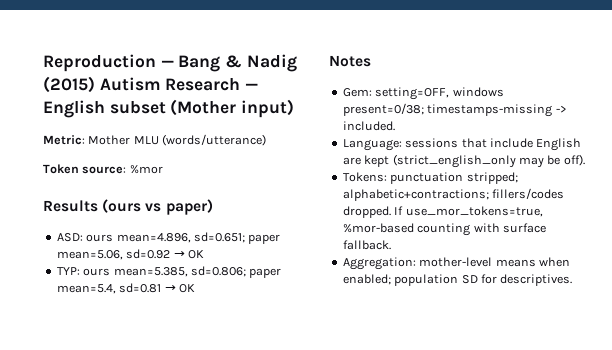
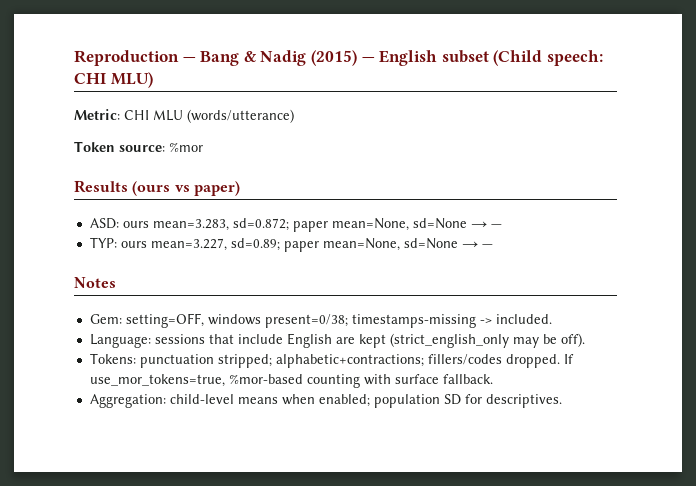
- Reproduction — Bang & Nadig (2015) Autism Research — English subset (Mother input)
+ Reproduction — Bang & Nadig (2015) — English subset (Child speech: CHI MLU)
- Metric: Mother MLU (words/utterance)
+ Metric: CHI MLU (words/utterance)
- ASD: ours mean=4.896, sd=0.651; paper mean=5.06, sd=0.92 → OK
- TYP: ours mean=5.385, sd=0.806; paper mean=5.4, sd=0.81 → OK
+ ASD: ours mean=3.283, sd=0.872; paper mean=None, sd=None → —
+ TYP: ours mean=3.227, sd=0.89; paper mean=None, sd=None → —
- Aggregation: mother-level means when enabled; population SD for descriptives.
+ Aggregation: child-level means when enabled; population SD for descriptives.

